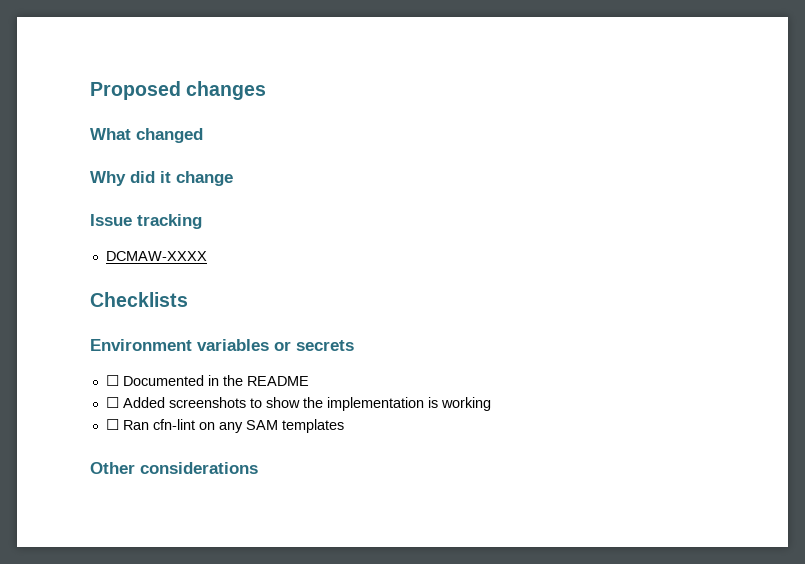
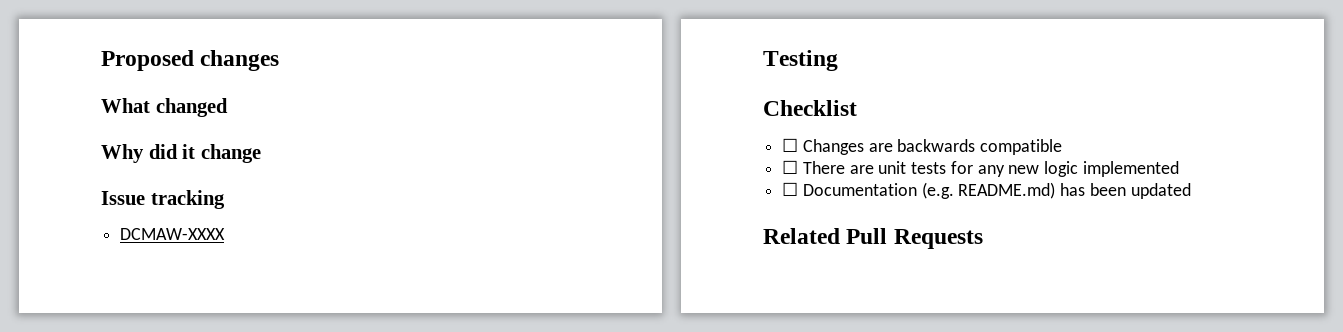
- Checklists
- Environment variables or secrets
- ☐ Documented in the README
- ☐ Added screenshots to show the implementation is working
- ☐ Ran cfn-lint on any SAM templates
- Other considerations
+ Testing
+ Checklist
+ ☐ Changes are backwards compatible
+ ☐ There are unit tests for any new logic implemented
+ ☐ Documentation (e.g. README.md) has been updated
+ Related Pull Requests

